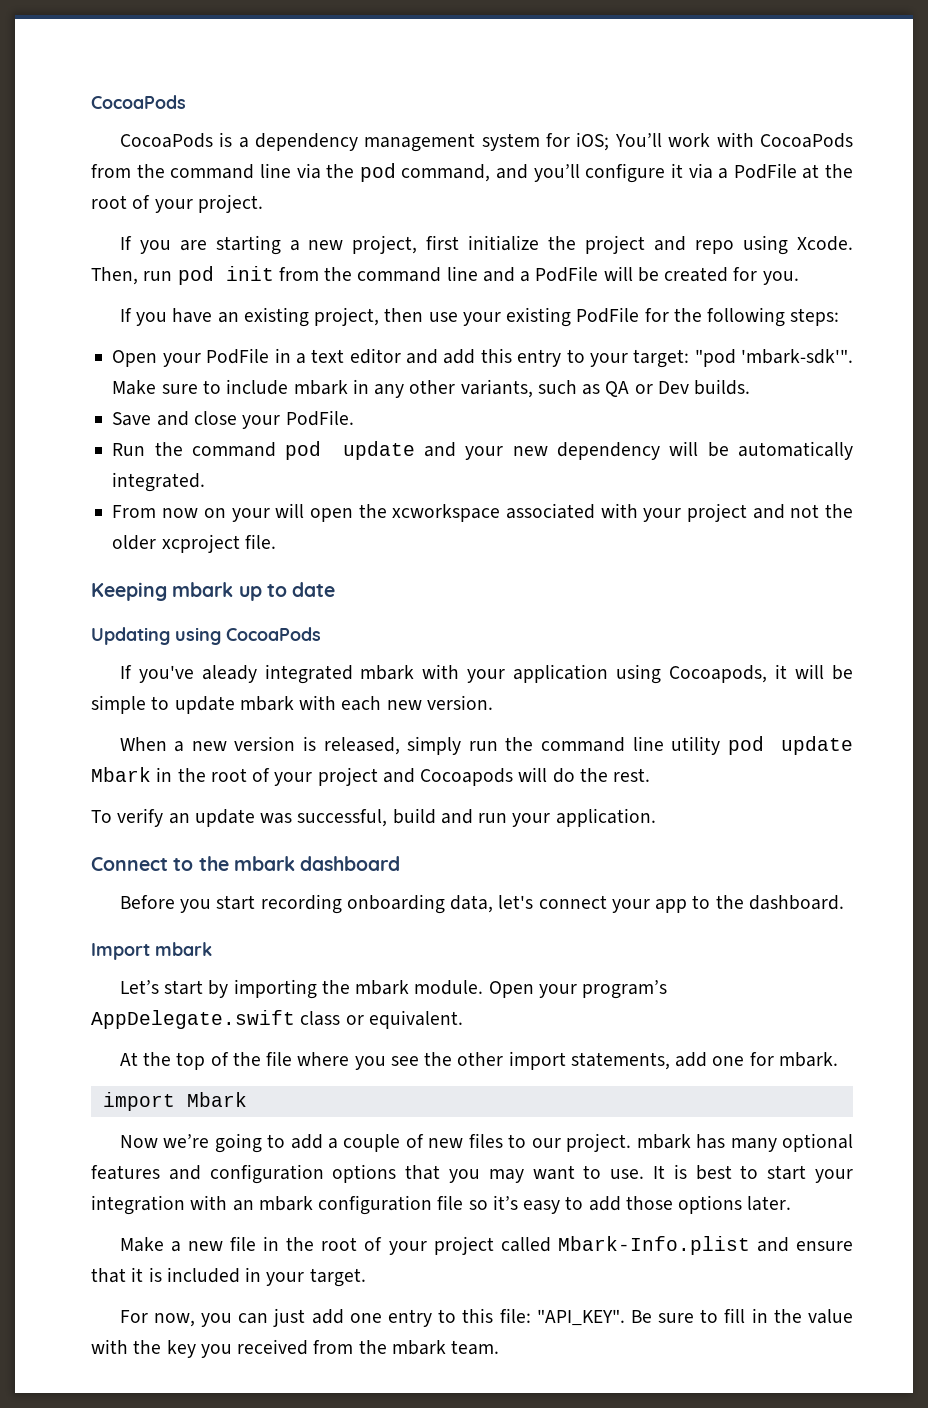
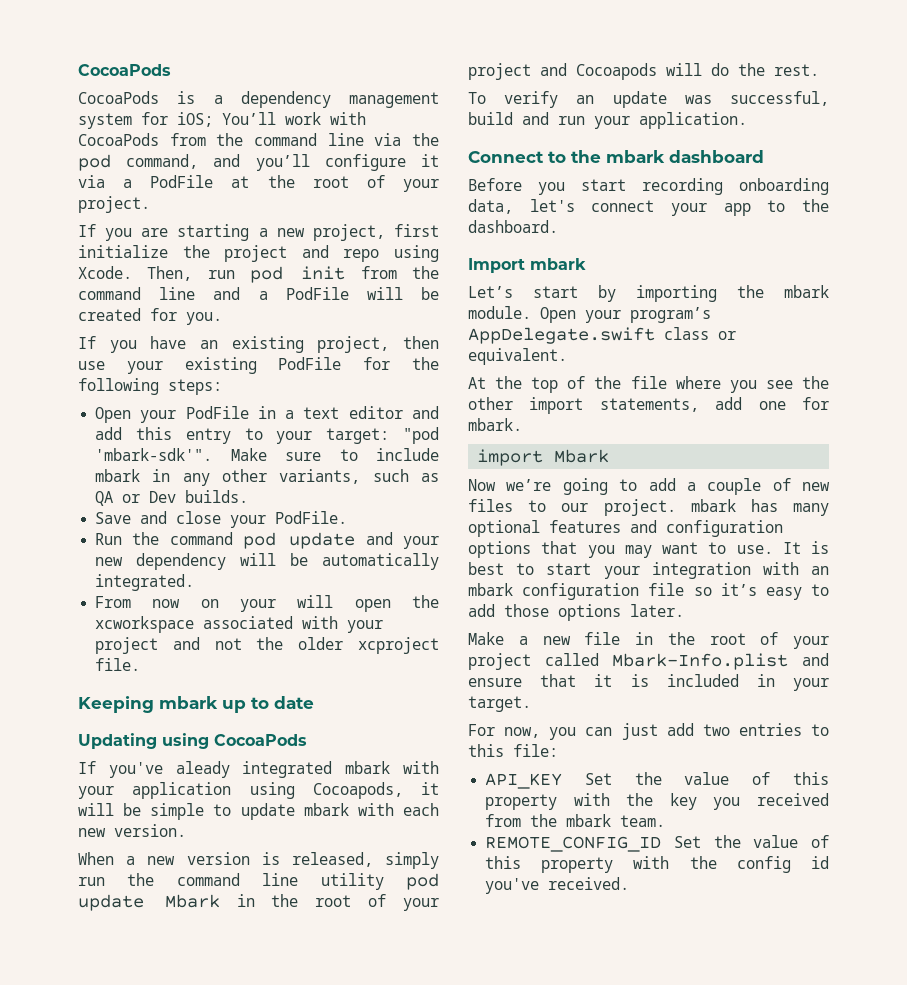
- For now, you can just add one entry to this file: "API_KEY". Be sure to fill in the value with the key you received from the mbark team.
+ For now, you can just add two entries to this file:
+ API_KEY Set the value of this property with the key you received from the mbark team.
+ REMOTE_CONFIG_ID Set the value of this property with the config id you've received.

